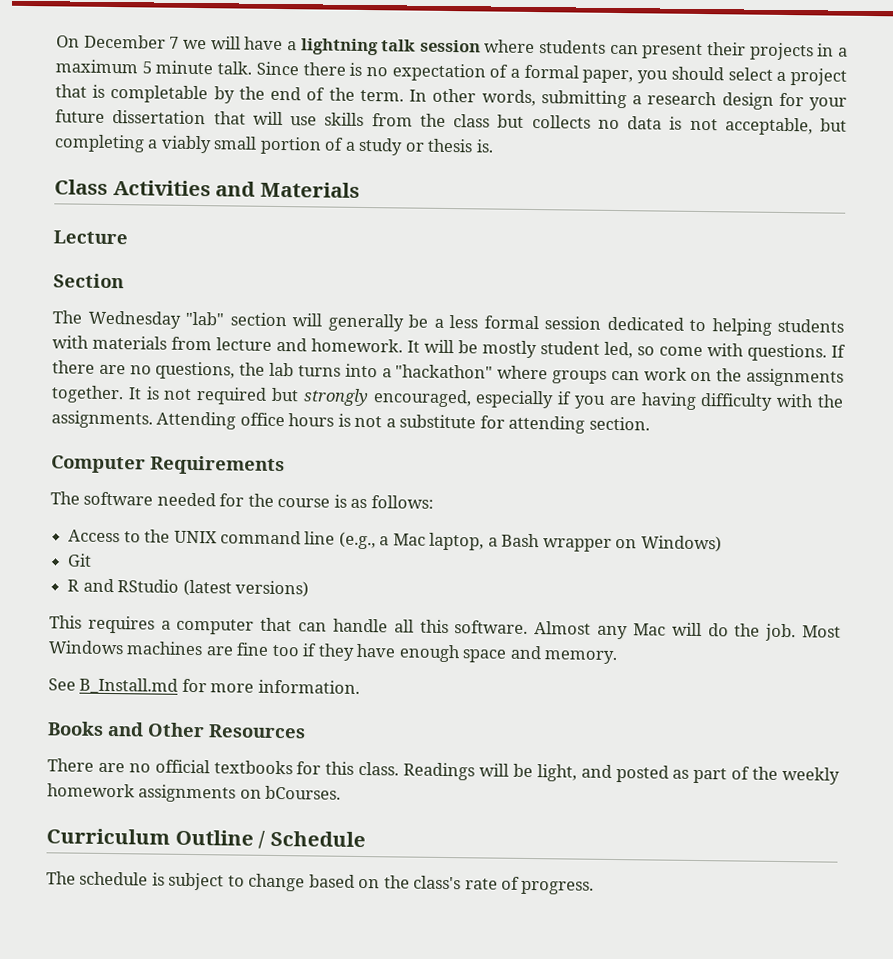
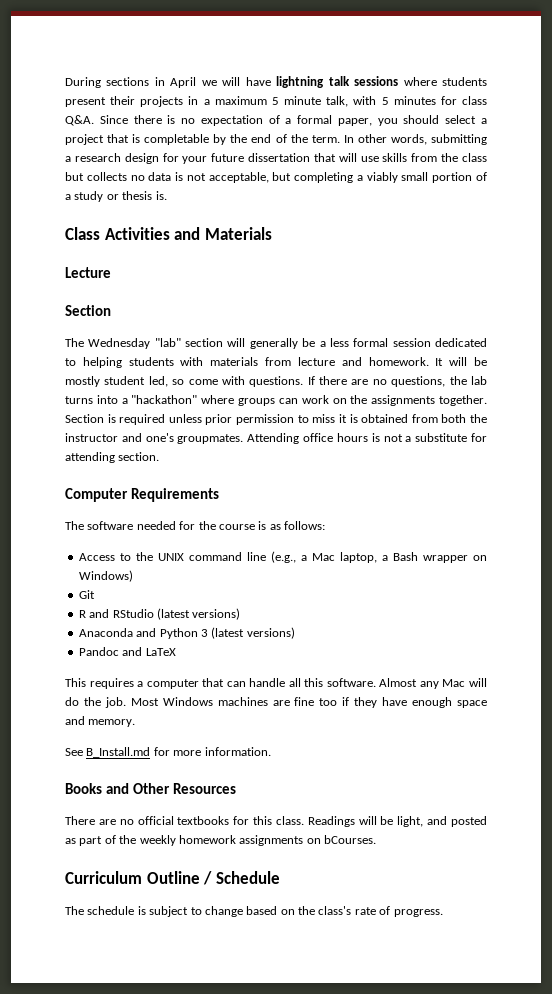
- On December 7 we will have a lightning talk session where students can present their projects in a maximum 5 minute talk. Since there is no expectation of a formal paper, you should select a project that is completable by the end of the term.
+ During sections in April we will have lightning talk sessions where students present their projects in a maximum 5 minute talk, with 5 minutes for class Q&A. Since there is no expectation of a formal paper, you should select a project that is completable by the end of the term.
- It is not required but strongly encouraged, especially if you are having difficulty with the assignments.
+ Section is required unless prior permission to miss it is obtained from both the instructor and one's groupmates.
+ Anaconda and Python 3 (latest versions)
+ Pandoc and LaTeX

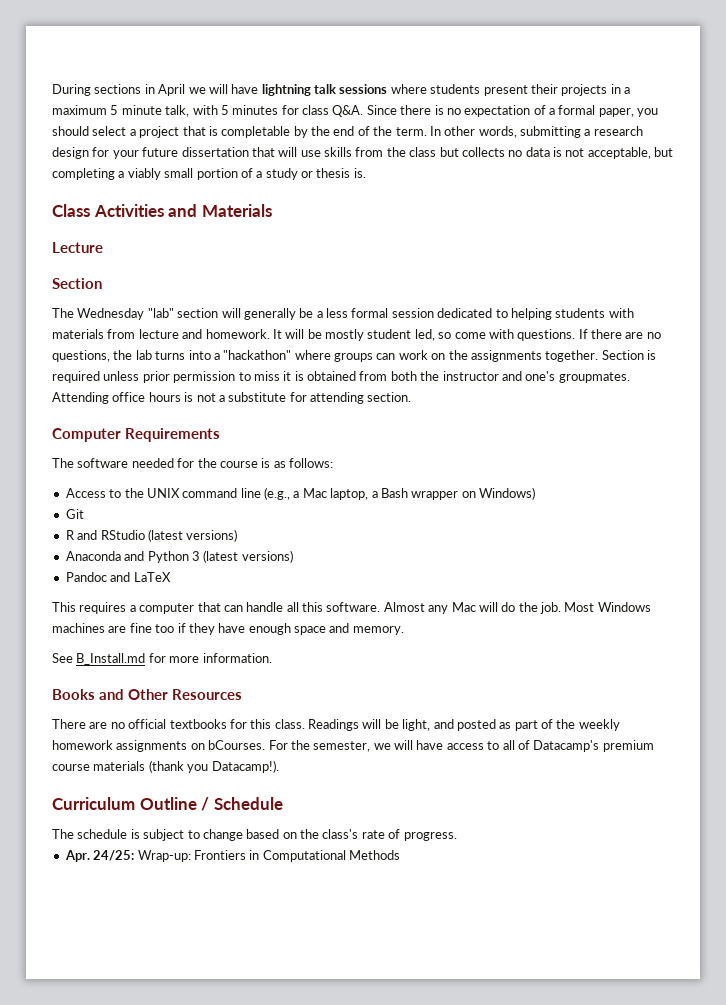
+ For the semester, we will have access to all of Datacamp's premium course materials (thank you Datacamp!).
+ Apr. 24/25: Wrap-up: Frontiers in Computational Methods

